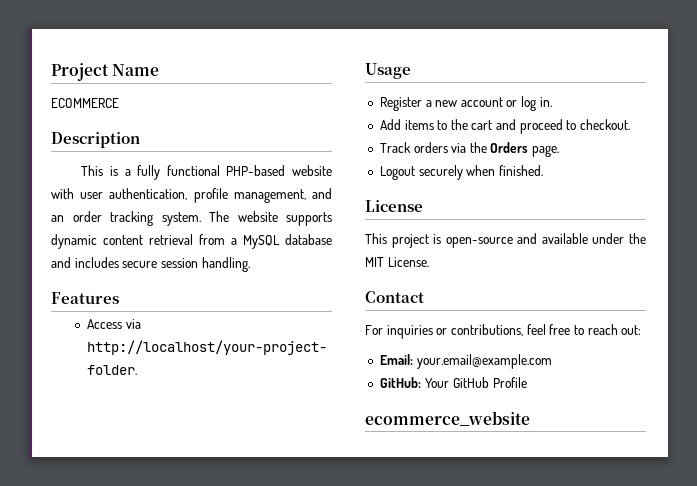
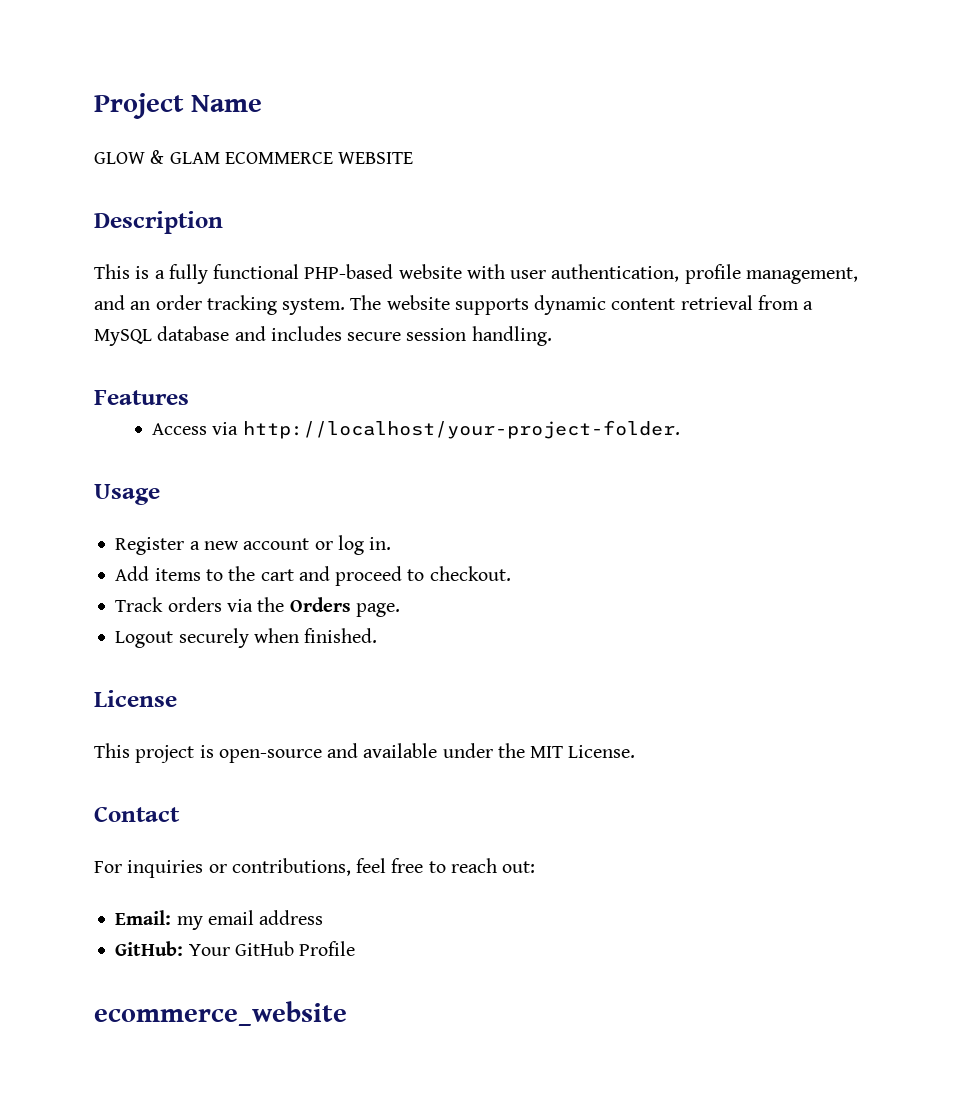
- ECOMMERCE
+ GLOW & GLAM ECOMMERCE WEBSITE
- Email: your.email@example.com
+ Email: my email address

